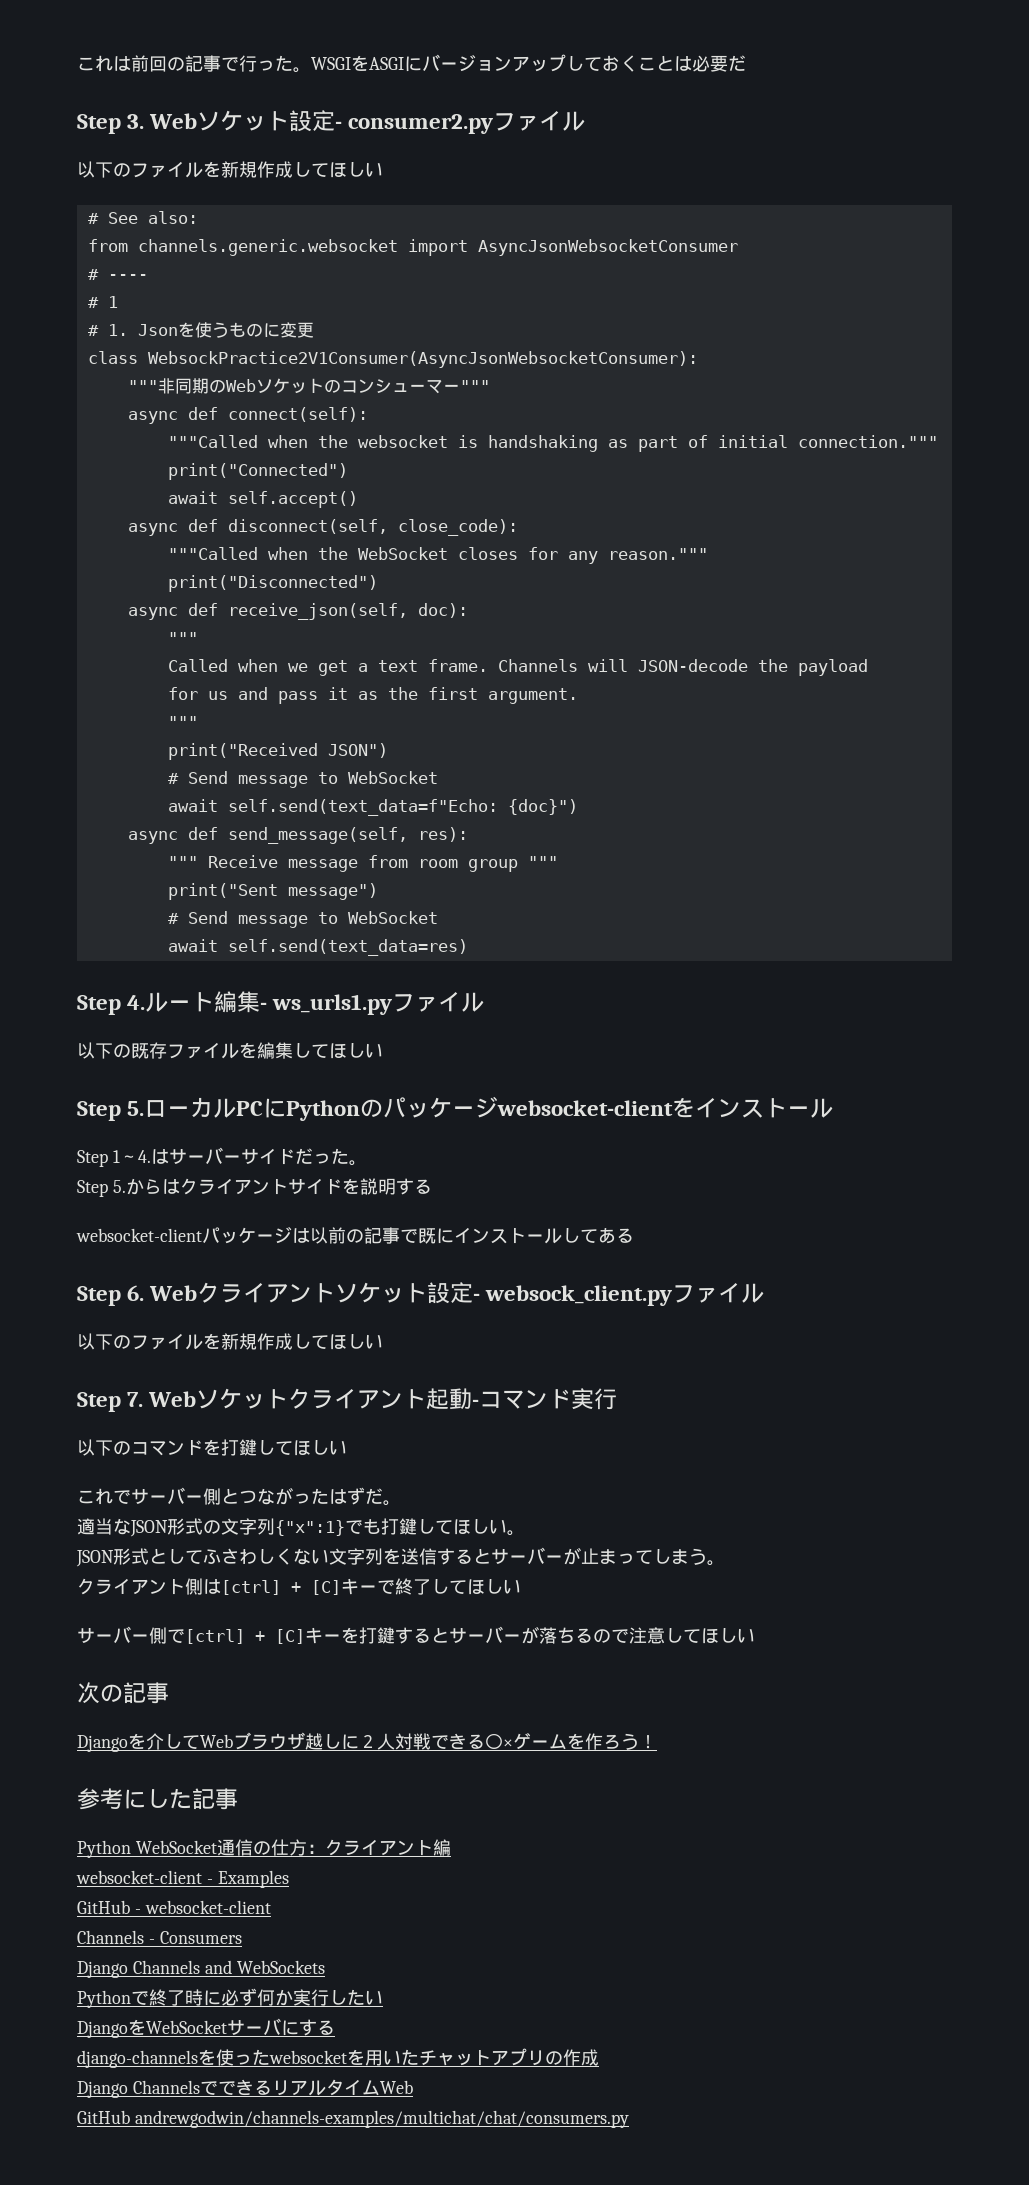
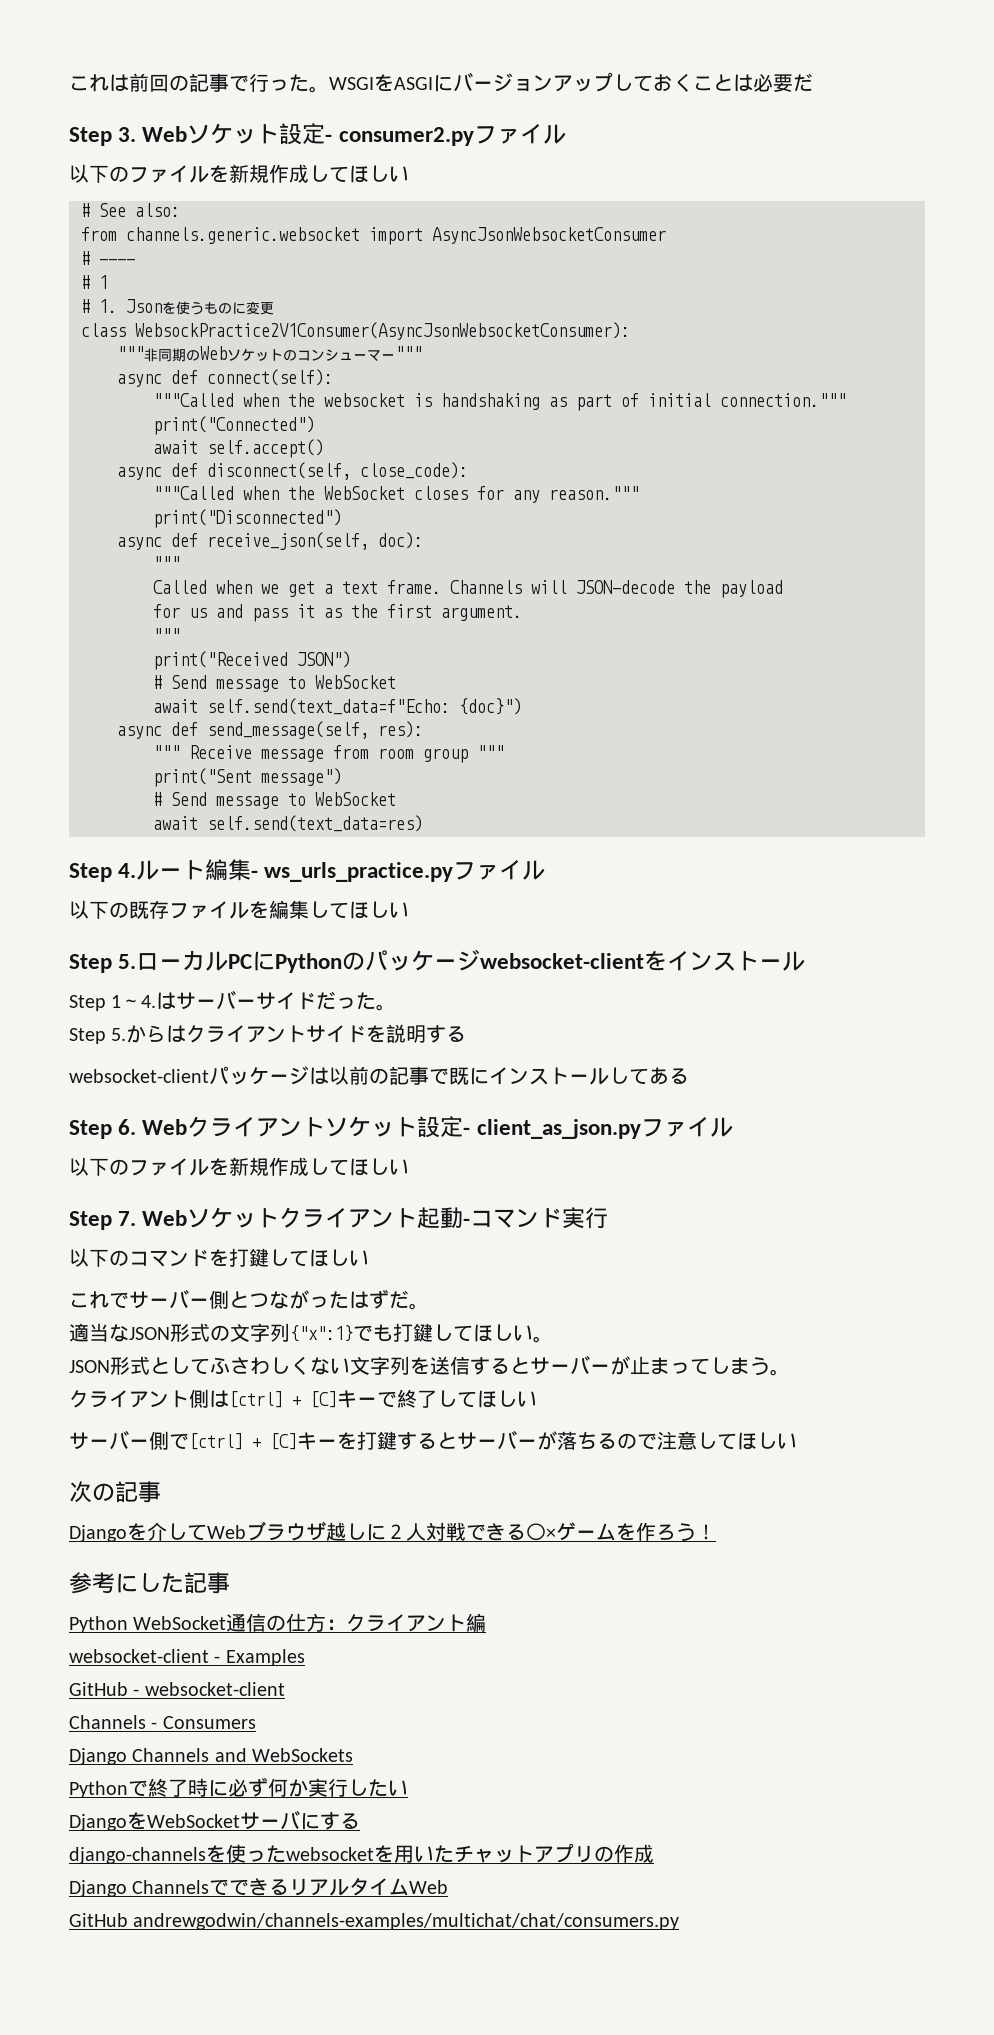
- Step 4.ルート編集- ws_urls1.pyファイル
+ Step 4.ルート編集- ws_urls_practice.pyファイル
- Step 6. Webクライアントソケット設定- websock_client.pyファイル
+ Step 6. Webクライアントソケット設定- client_as_json.pyファイル

